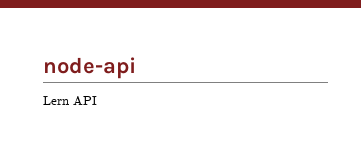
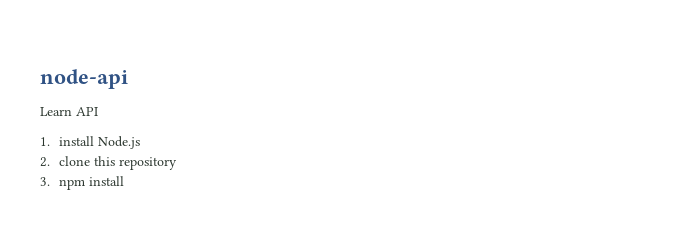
- Lern API
+ Learn API
+ 1. install Node.js
+ 2. clone this repository
+ 3. npm install

